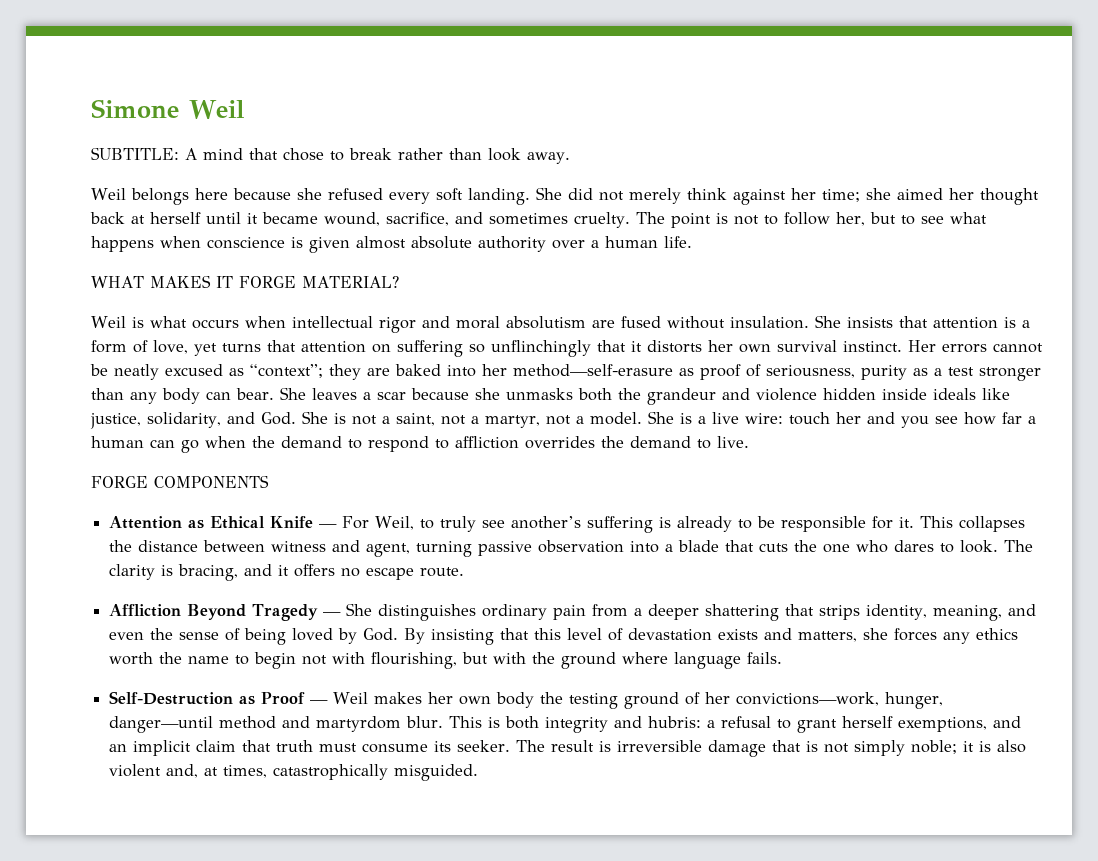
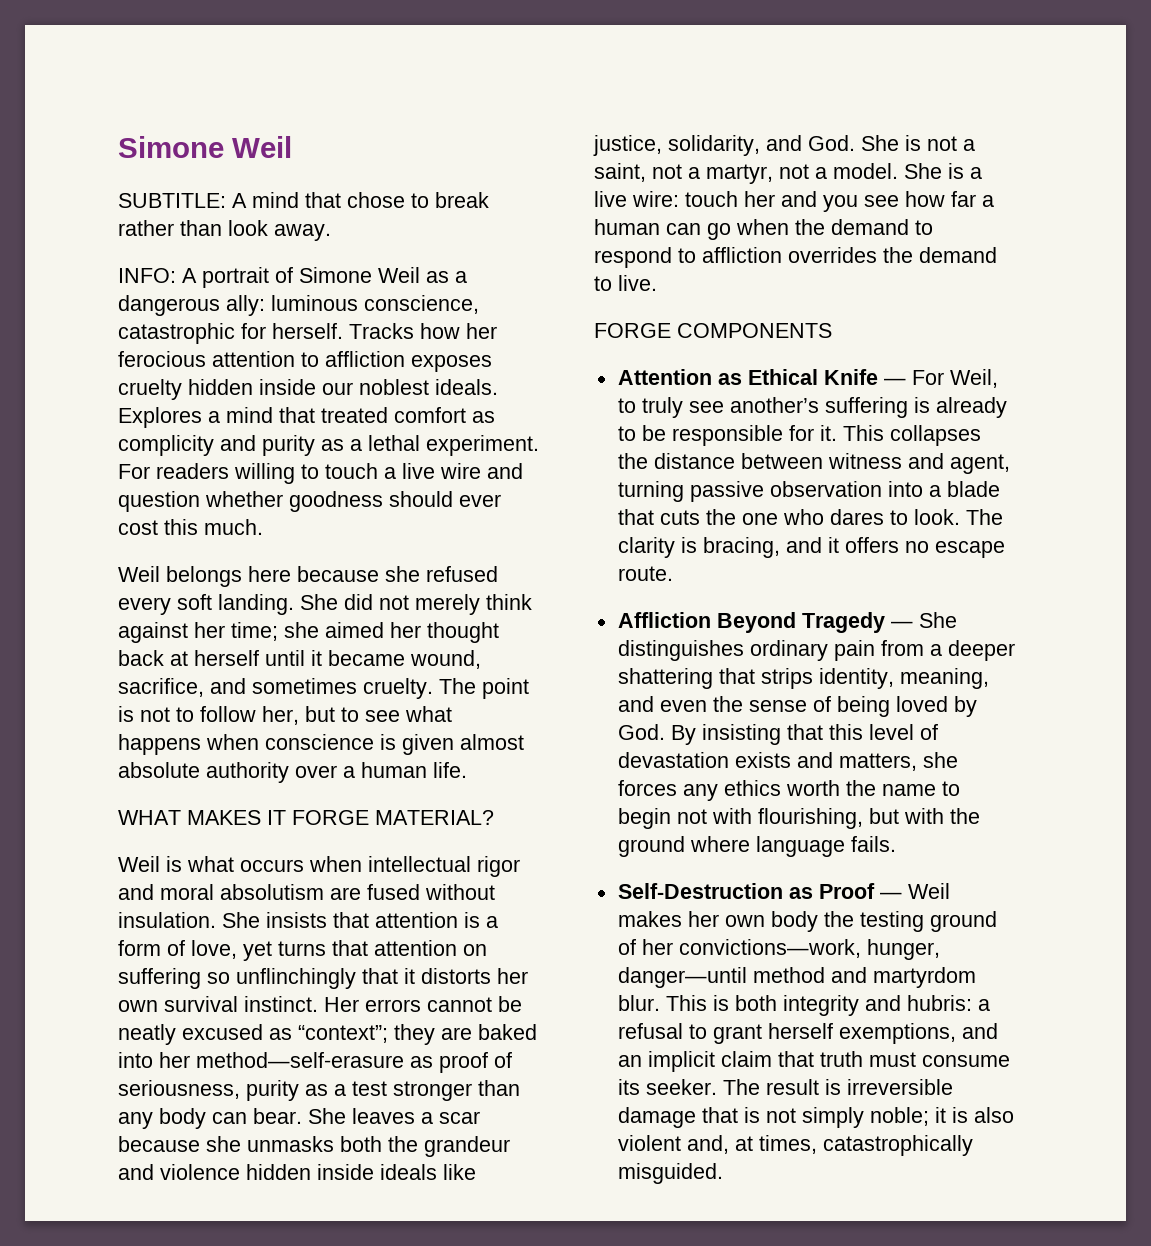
+ INFO: A portrait of Simone Weil as a dangerous ally: luminous conscience, catastrophic for herself. Tracks how her ferocious attention to affliction exposes cruelty hidden inside our noblest ideals. Explores a mind that treated comfort as complicity and purity as a lethal experiment. For readers willing to touch a live wire and question whether goodness should ever cost this much.

